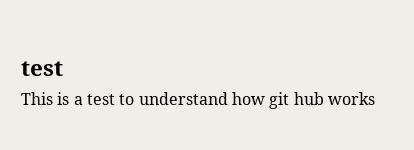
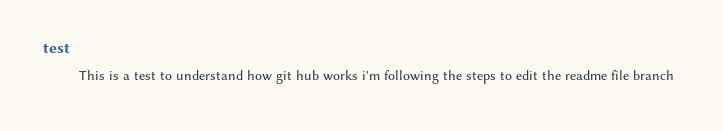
- This is a test to understand how git hub works
+ This is a test to understand how git hub works i'm following the steps to edit the readme file branch

